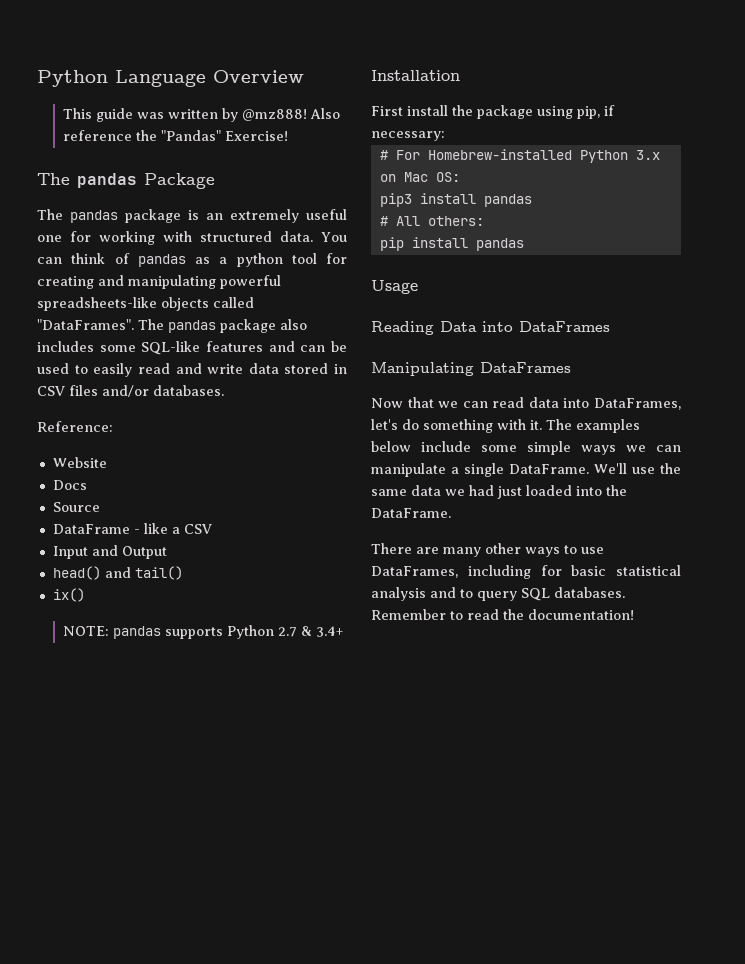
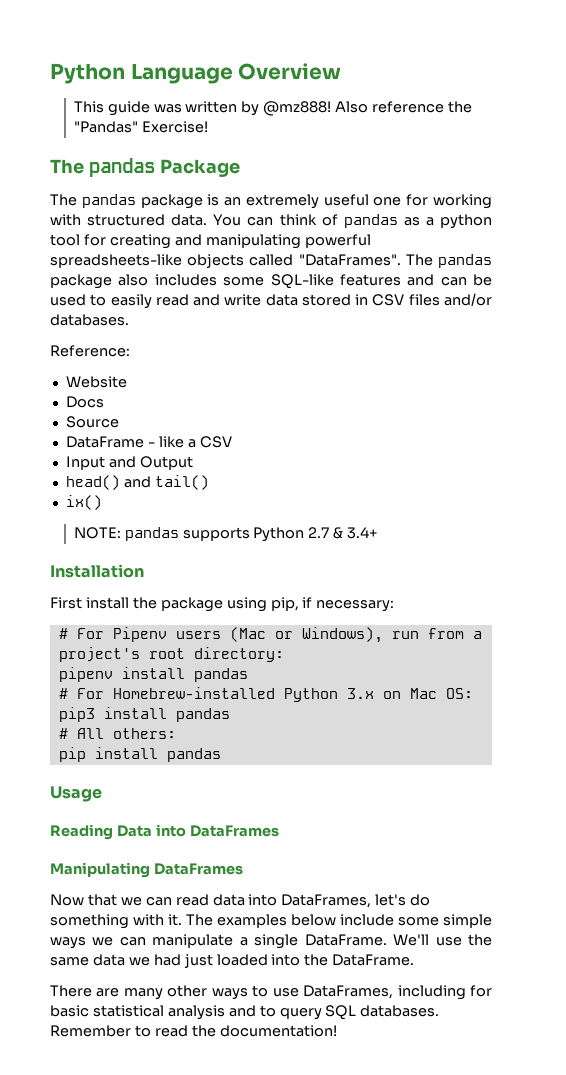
+ # For Pipenv users (Mac or Windows), run from a project's root directory:
+ pipenv install pandas

